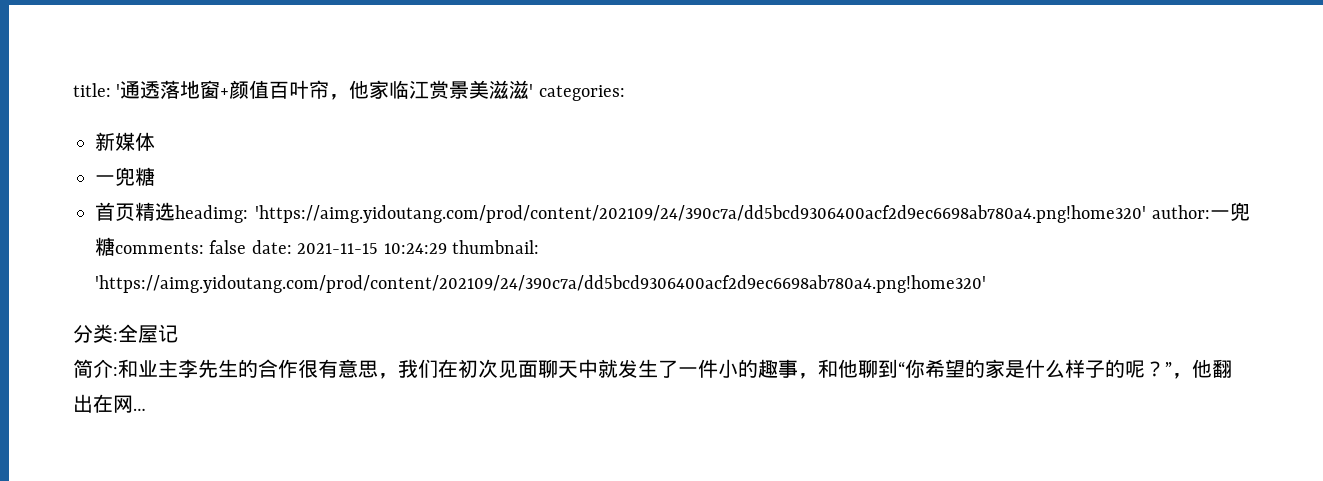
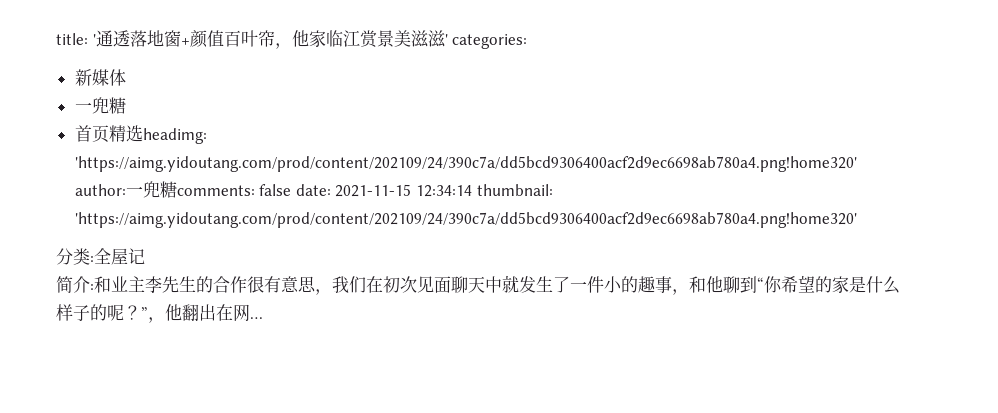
- 首页精选headimg: 'https://aimg.yidoutang.com/prod/content/202109/24/390c7a/dd5bcd9306400acf2d9ec6698ab780a4.png!home320' author:一兜糖comments: false date: 2021-11-15 10:24:29 thumbnail: 'https://aimg.yidoutang.com/prod/content/202109/24/390c7a/dd5bcd9306400acf2d9ec6698ab780a4.png!home320'
+ 首页精选headimg: 'https://aimg.yidoutang.com/prod/content/202109/24/390c7a/dd5bcd9306400acf2d9ec6698ab780a4.png!home320' author:一兜糖comments: false date: 2021-11-15 12:34:14 thumbnail: 'https://aimg.yidoutang.com/prod/content/202109/24/390c7a/dd5bcd9306400acf2d9ec6698ab780a4.png!home320'

